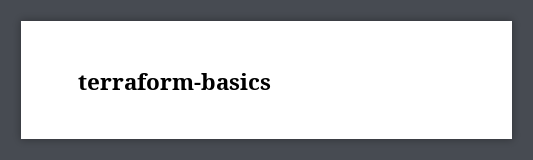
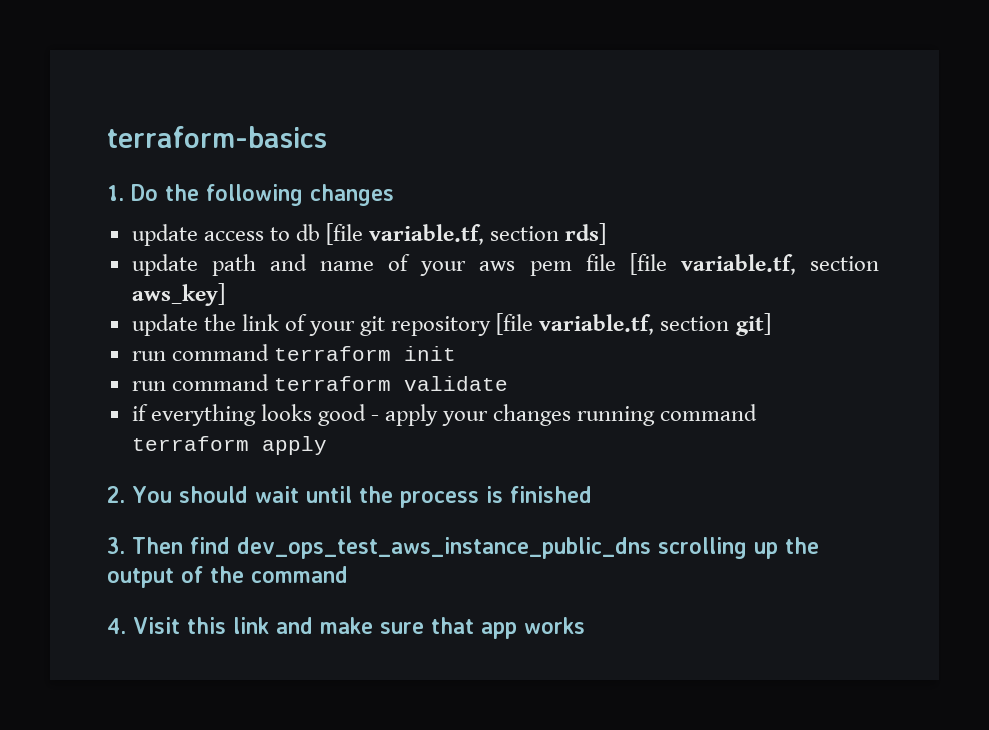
+ 1. Do the following changes
+ update access to db [file variable.tf, section rds]
+ update path and name of your aws pem file [file variable.tf, section aws_key]
+ update the link of your git repository [file variable.tf, section git]
+ run command terraform init
+ run command terraform validate
+ if everything looks good - apply your changes running command terraform apply
+ 2. You should wait until the process is finished
+ 3. Then find dev_ops_test_aws_instance_public_dns scrolling up the output of the command
+ 4. Visit this link and make sure that app works

